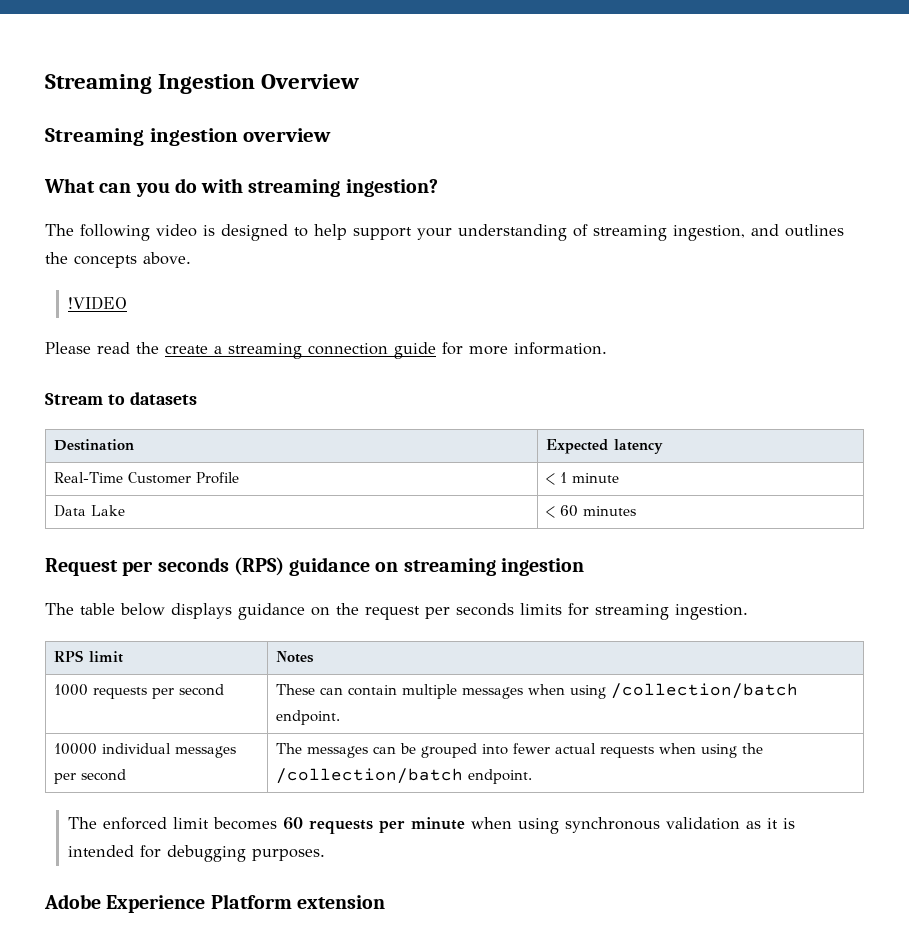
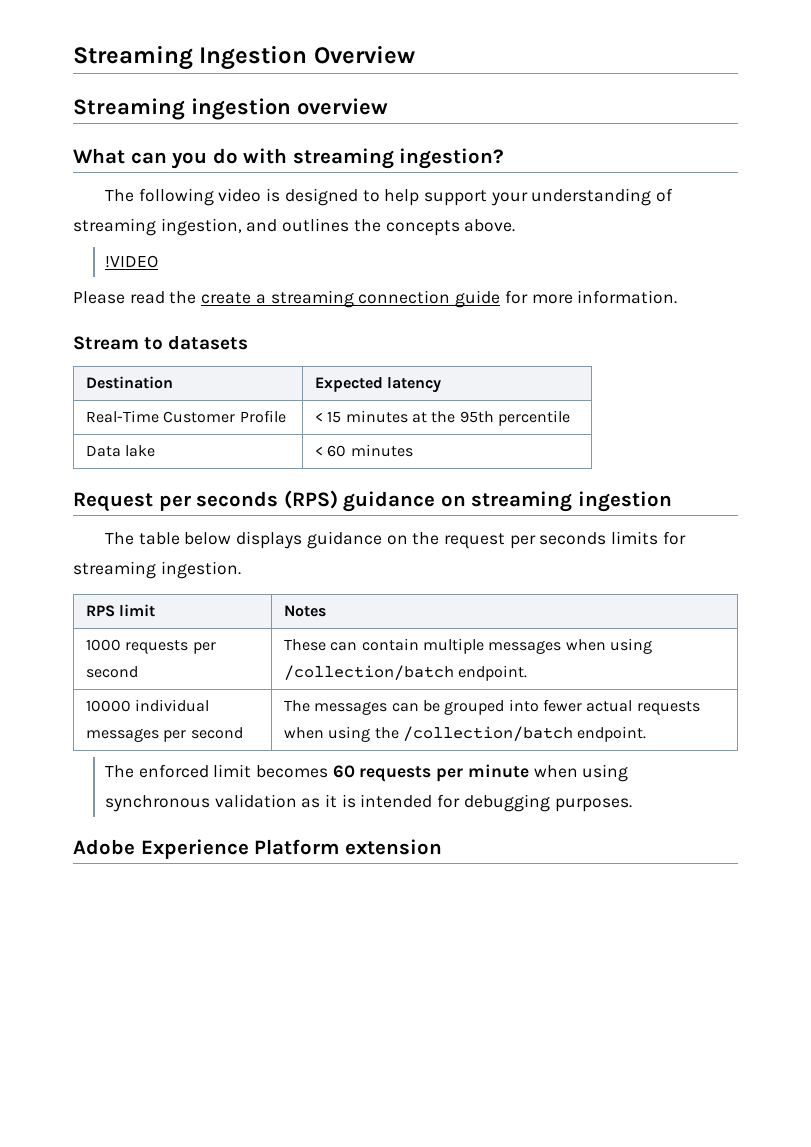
- Real-Time Customer Profile | < 1 minute
+ Real-Time Customer Profile | < 15 minutes at the 95th percentile
- Data Lake | < 60 minutes
+ Data lake | < 60 minutes

